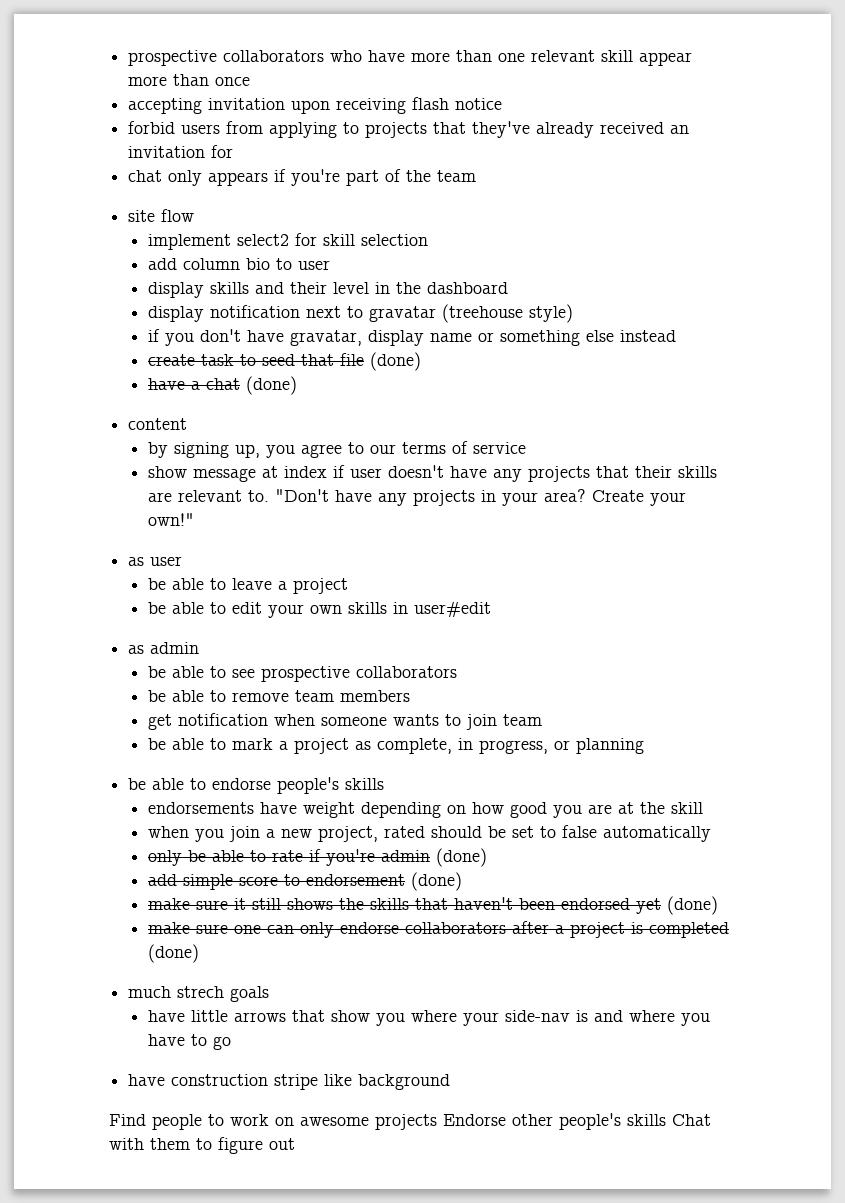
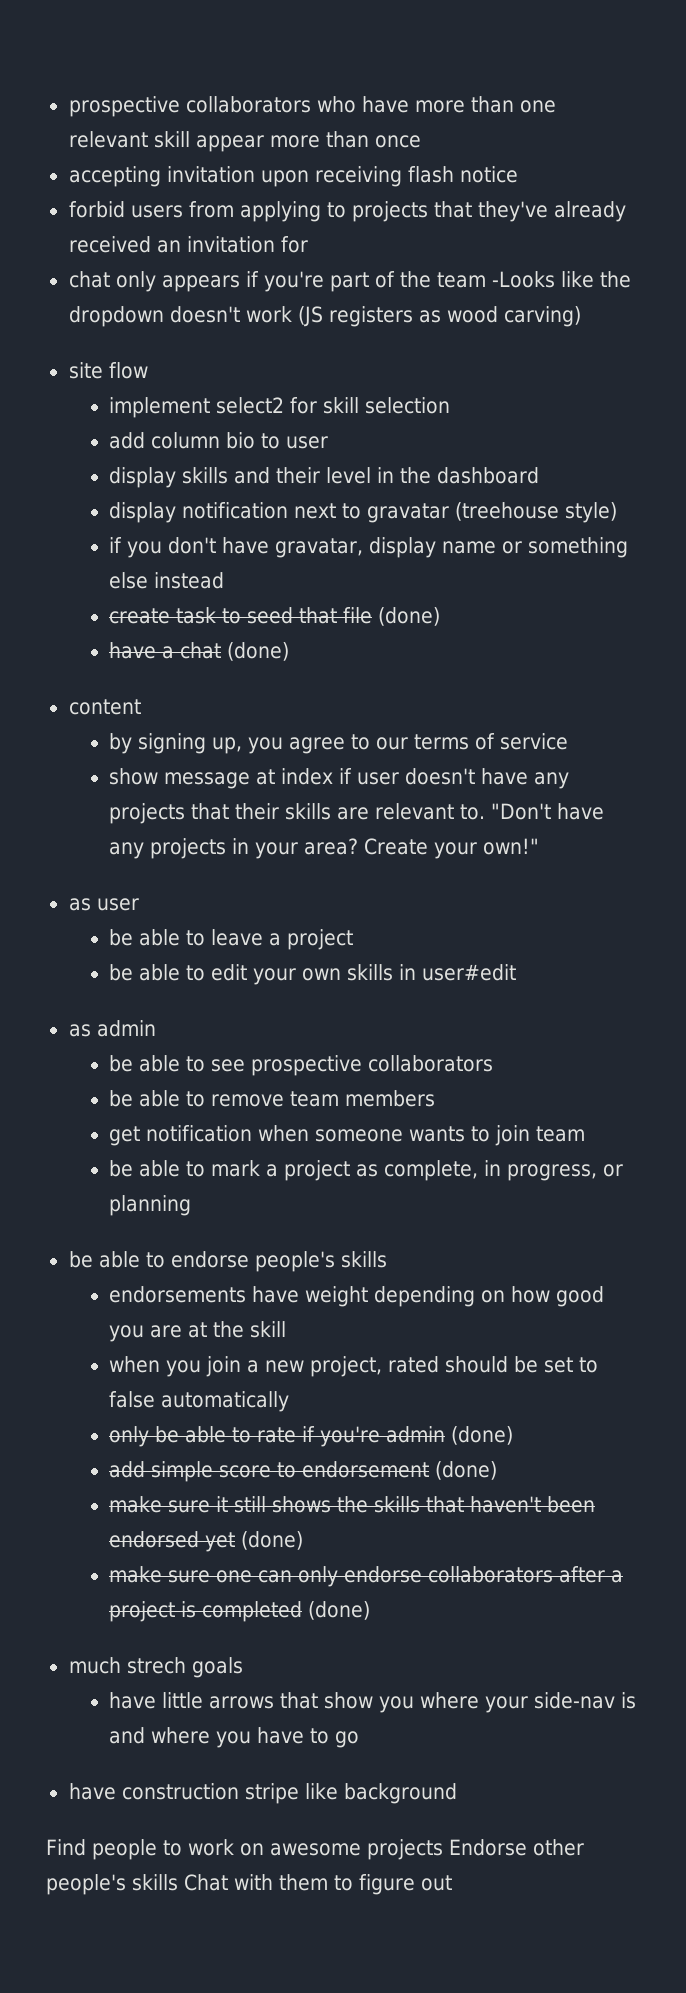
- chat only appears if you're part of the team
+ chat only appears if you're part of the team -Looks like the dropdown doesn't work (JS registers as wood carving)

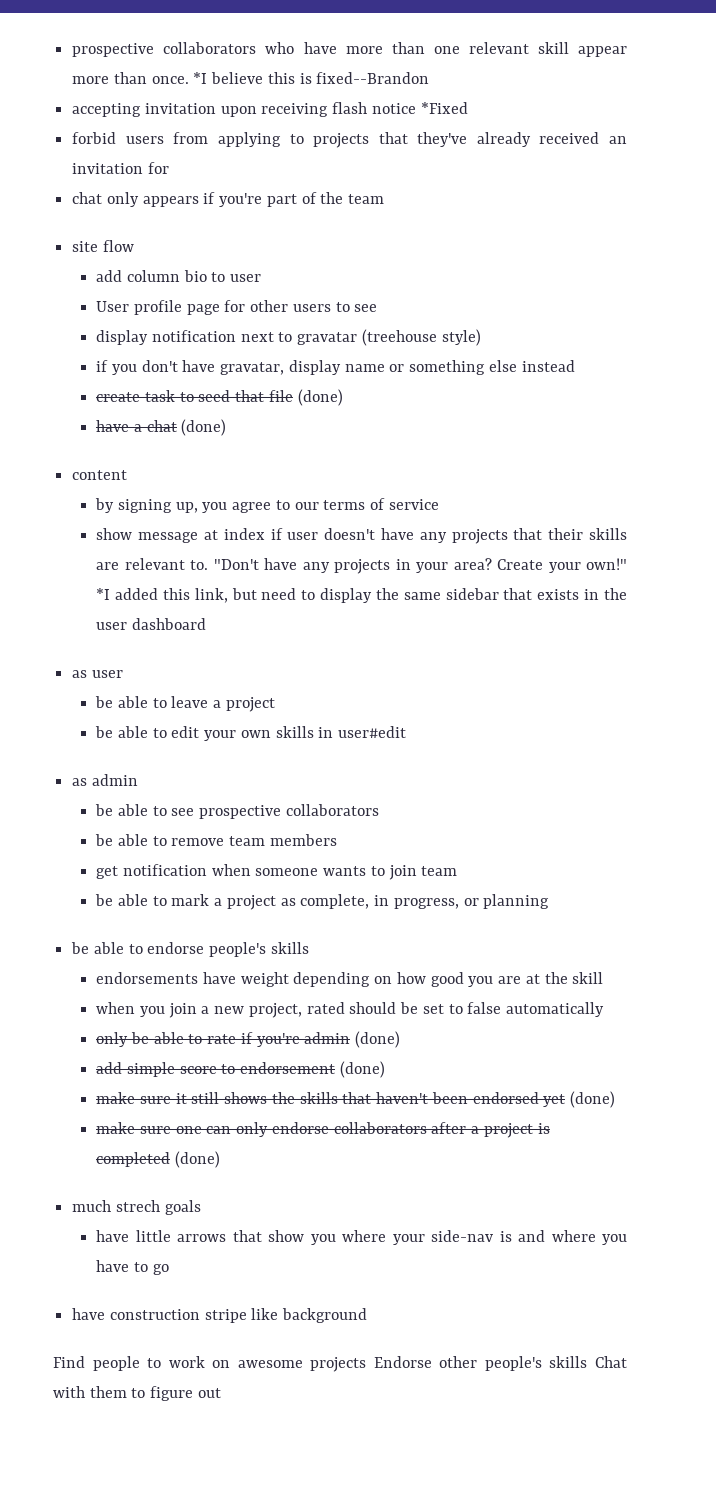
- prospective collaborators who have more than one relevant skill appear more than once
+ prospective collaborators who have more than one relevant skill appear more than once. *I believe this is fixed--Brandon
- accepting invitation upon receiving flash notice
+ accepting invitation upon receiving flash notice *Fixed
- chat only appears if you're part of the team -Looks like the dropdown doesn't work (JS registers as wood carving)
+ chat only appears if you're part of the team
  site flow
- implement select2 for skill selection
- display skills and their level in the dashboard
+ User profile page for other users to see
+ *I added this link, but need to display the same sidebar that exists in the user dashboard

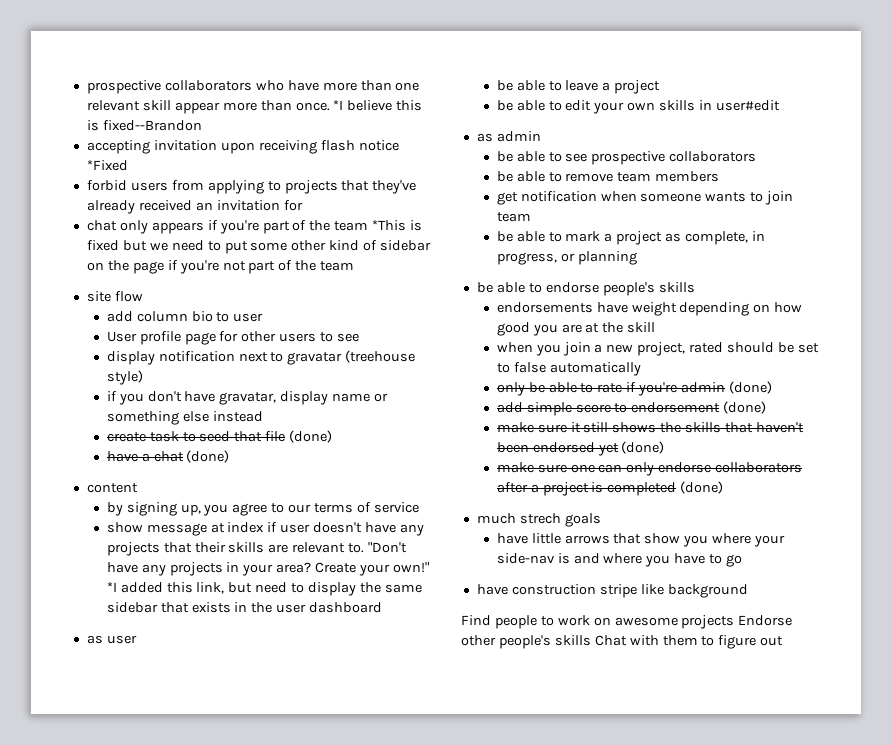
- chat only appears if you're part of the team
+ chat only appears if you're part of the team *This is fixed but we need to put some other kind of sidebar on the page if you're not part of the team

